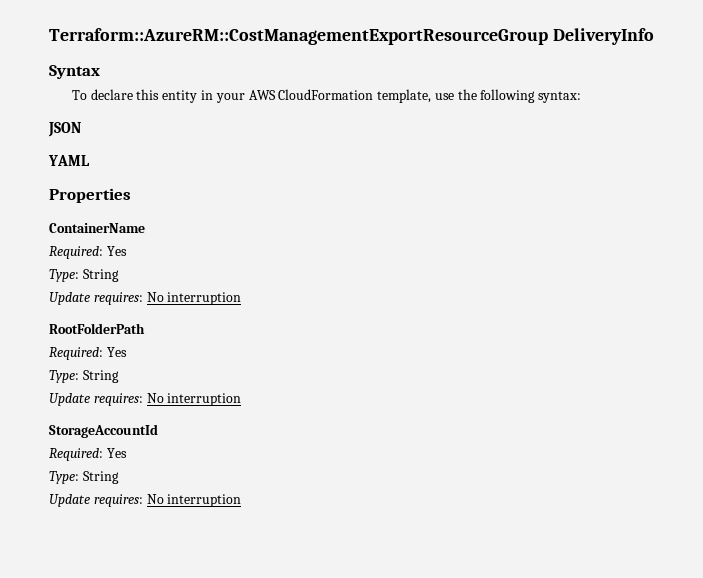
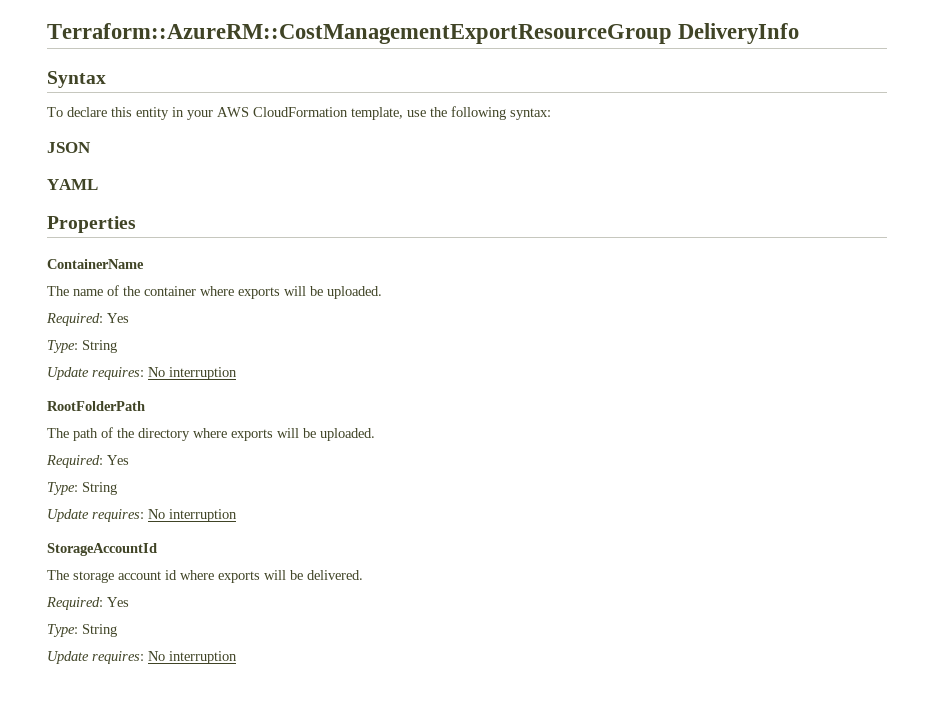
+ The name of the container where exports will be uploaded.
+ The path of the directory where exports will be uploaded.
+ The storage account id where exports will be delivered.

